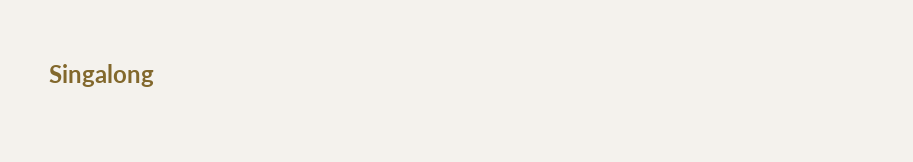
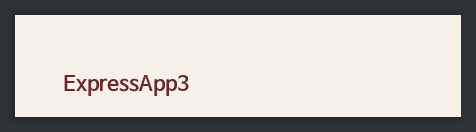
- Singalong
+ ExpressApp3

